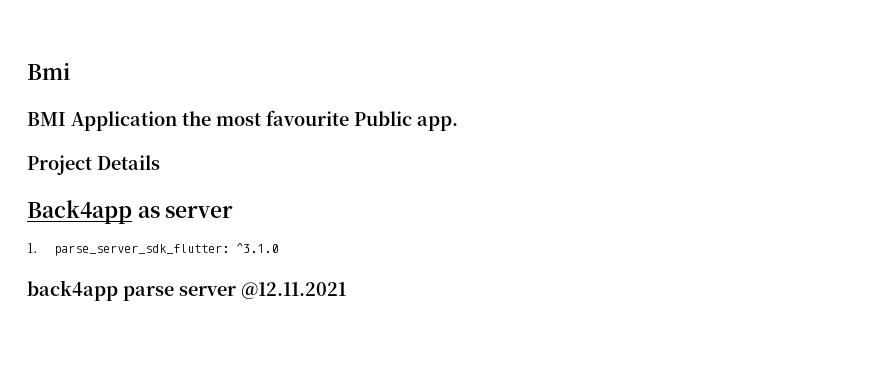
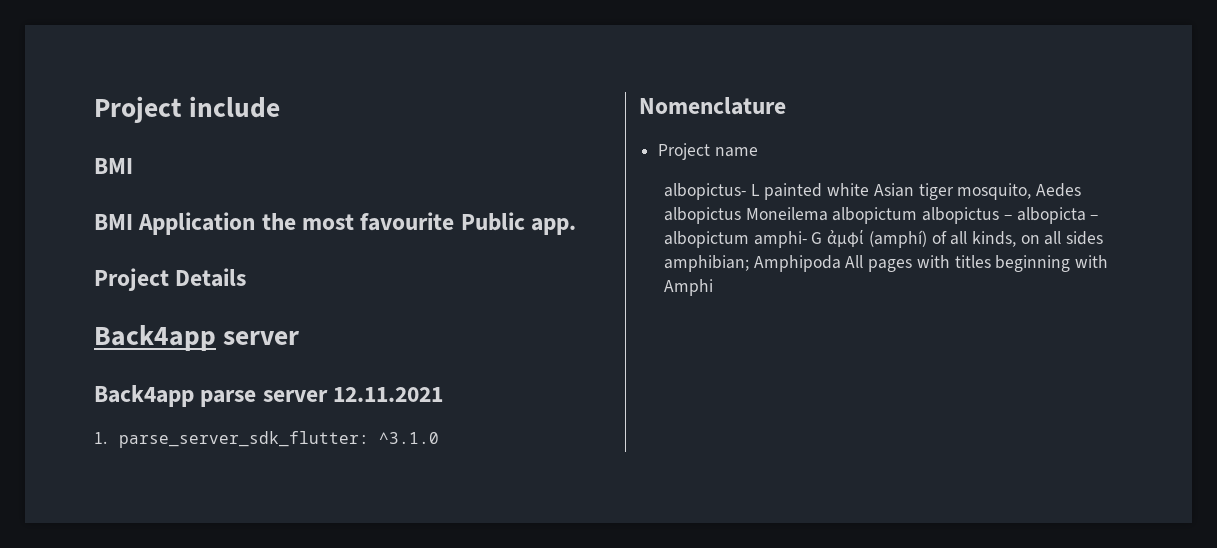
- Bmi
+ Project include
+ BMI
- Back4app as server
+ Back4app server
+ Back4app parse server 12.11.2021
- back4app parse server @12.11.2021
+ Nomenclature
+ Project name
+ albopictus- L painted white Asian tiger mosquito, Aedes albopictus Moneilema albopictum albopictus – albopicta – albopictum amphi- G ἀμφί (amphí) of all kinds, on all sides amphibian; Amphipoda All pages with titles beginning with Amphi

